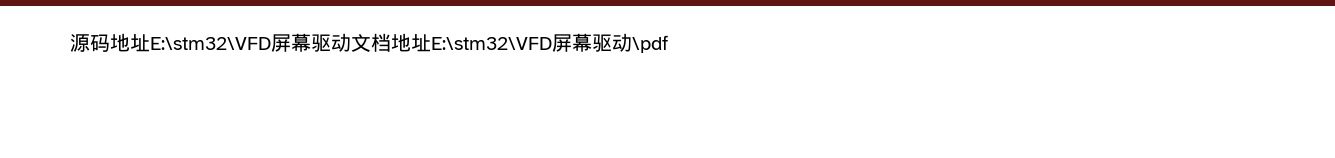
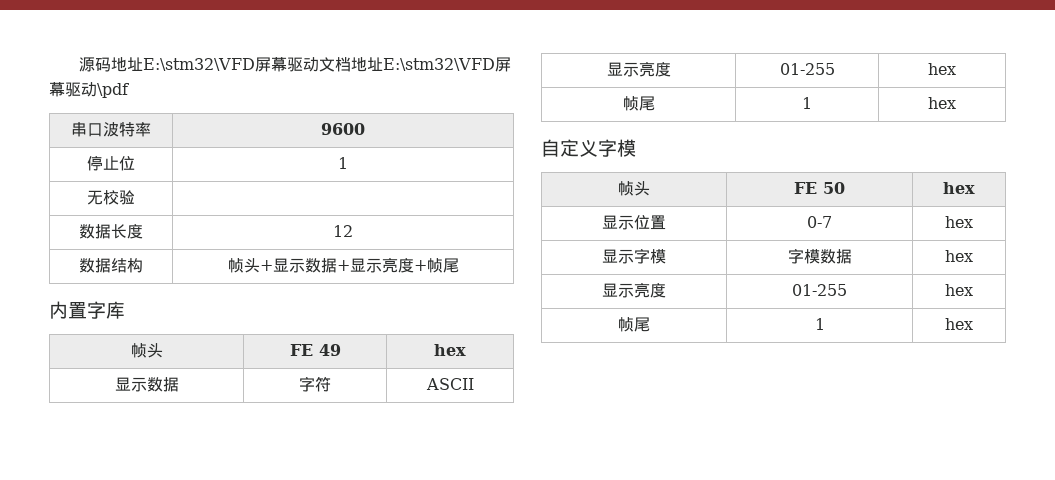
+ 串口波特率 | 9600
+ 停止位 | 1
+ 无校验 |
+ 数据长度 | 12
+ 数据结构 | 帧头+显示数据+显示亮度+帧尾
+ 内置字库
+ 帧头 | FE 49 | hex
+ 显示数据 | 字符 | ASCII
+ 显示亮度 | 01-255 | hex
+ 帧尾 | 1 | hex
+ 自定义字模
+ 帧头 | FE 50 | hex
+ 显示位置 | 0-7 | hex
+ 显示字模 | 字模数据 | hex
+ 显示亮度 | 01-255 | hex
+ 帧尾 | 1 | hex

